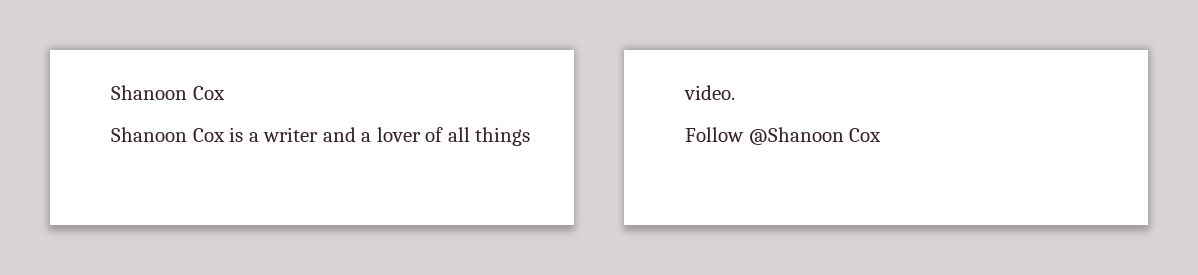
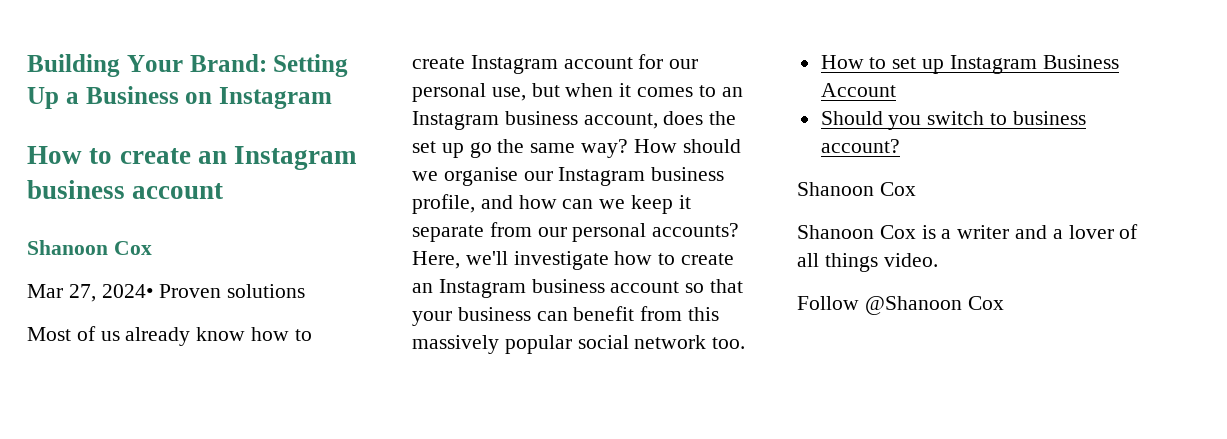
+ Building Your Brand: Setting Up a Business on Instagram
+ How to create an Instagram business account
+ Shanoon Cox
+ Mar 27, 2024• Proven solutions
+ Most of us already know how to create Instagram account for our personal use, but when it comes to an Instagram business account, does the set up go the same way? How should we organise our Instagram business profile, and how can we keep it separate from our personal accounts? Here, we'll investigate how to create an Instagram business account so that your business can benefit from this massively popular social network too.
+ How to set up Instagram Business Account
+ Should you switch to business account?

